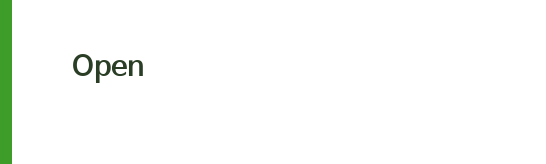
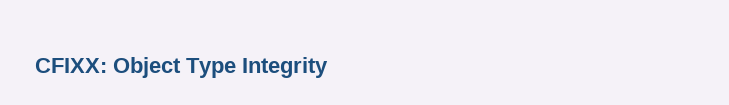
- Open
+ CFIXX: Object Type Integrity

